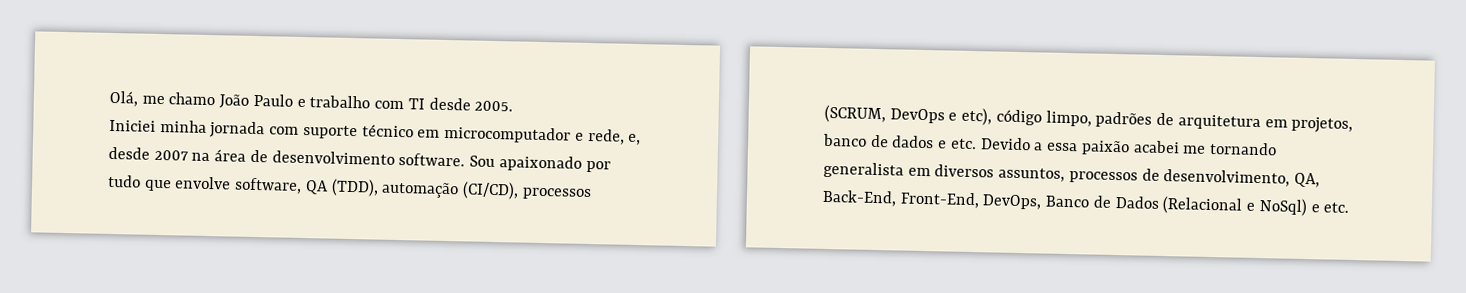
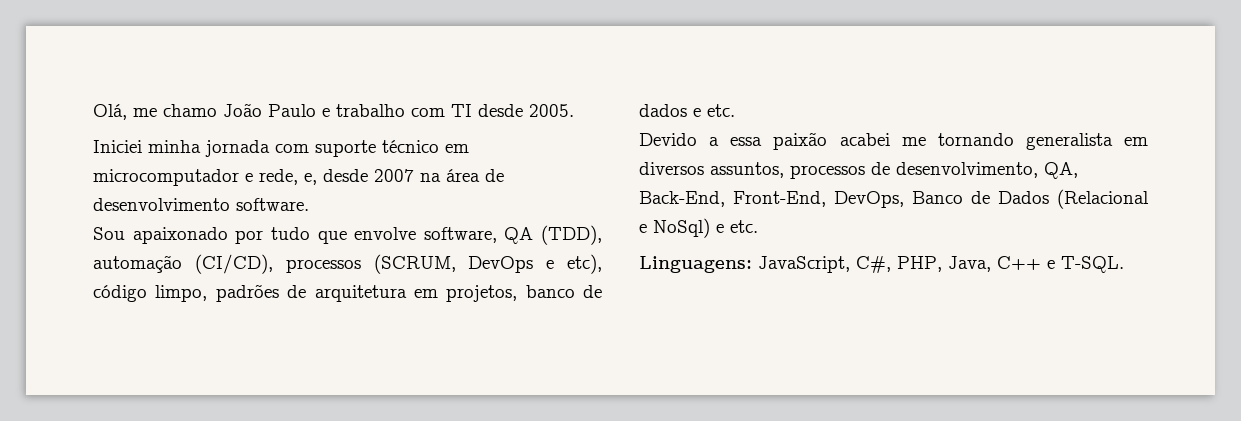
- Iniciei minha jornada com suporte técnico em microcomputador e rede, e, desde 2007 na área de desenvolvimento software. Sou apaixonado por tudo que envolve software, QA (TDD), automação (CI/CD), processos (SCRUM, DevOps e etc), código limpo, padrões de arquitetura em projetos, banco de dados e etc. Devido a essa paixão acabei me tornando generalista em diversos assuntos, processos de desenvolvimento, QA, Back-End, Front-End, DevOps, Banco de Dados (Relacional e NoSql) e etc.
+ Iniciei minha jornada com suporte técnico em microcomputador e rede, e, desde 2007 na área de desenvolvimento software.
+ Sou apaixonado por tudo que envolve software, QA (TDD), automação (CI/CD), processos (SCRUM, DevOps e etc), código limpo, padrões de arquitetura em projetos, banco de dados e etc.
+ Devido a essa paixão acabei me tornando generalista em diversos assuntos, processos de desenvolvimento, QA, Back-End, Front-End, DevOps, Banco de Dados (Relacional e NoSql) e etc.
+ Linguagens: JavaScript, C#, PHP, Java, C++ e T-SQL.

